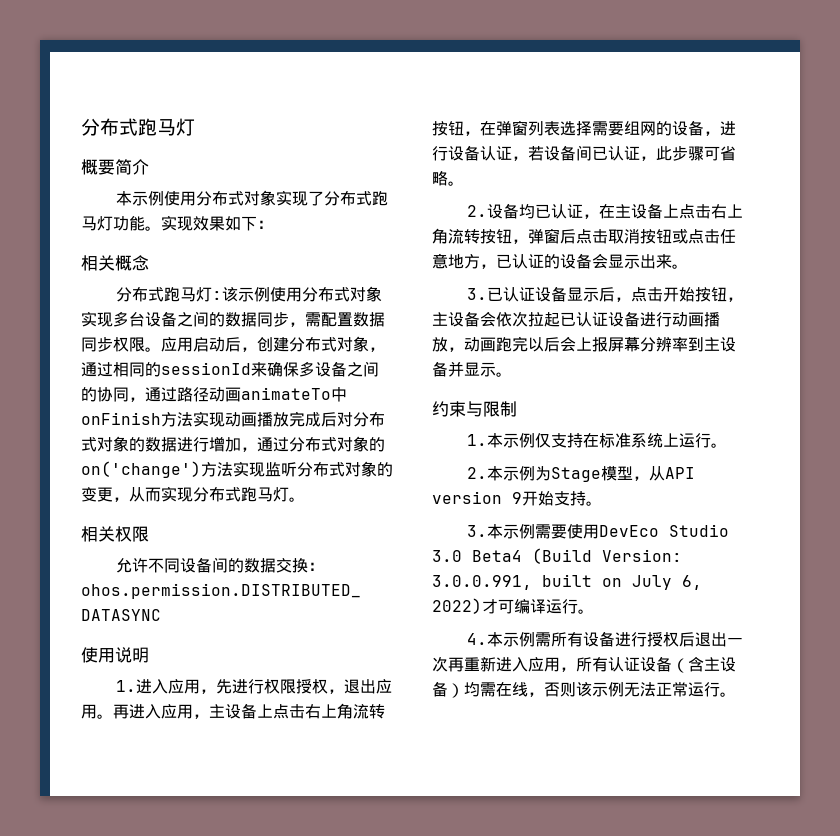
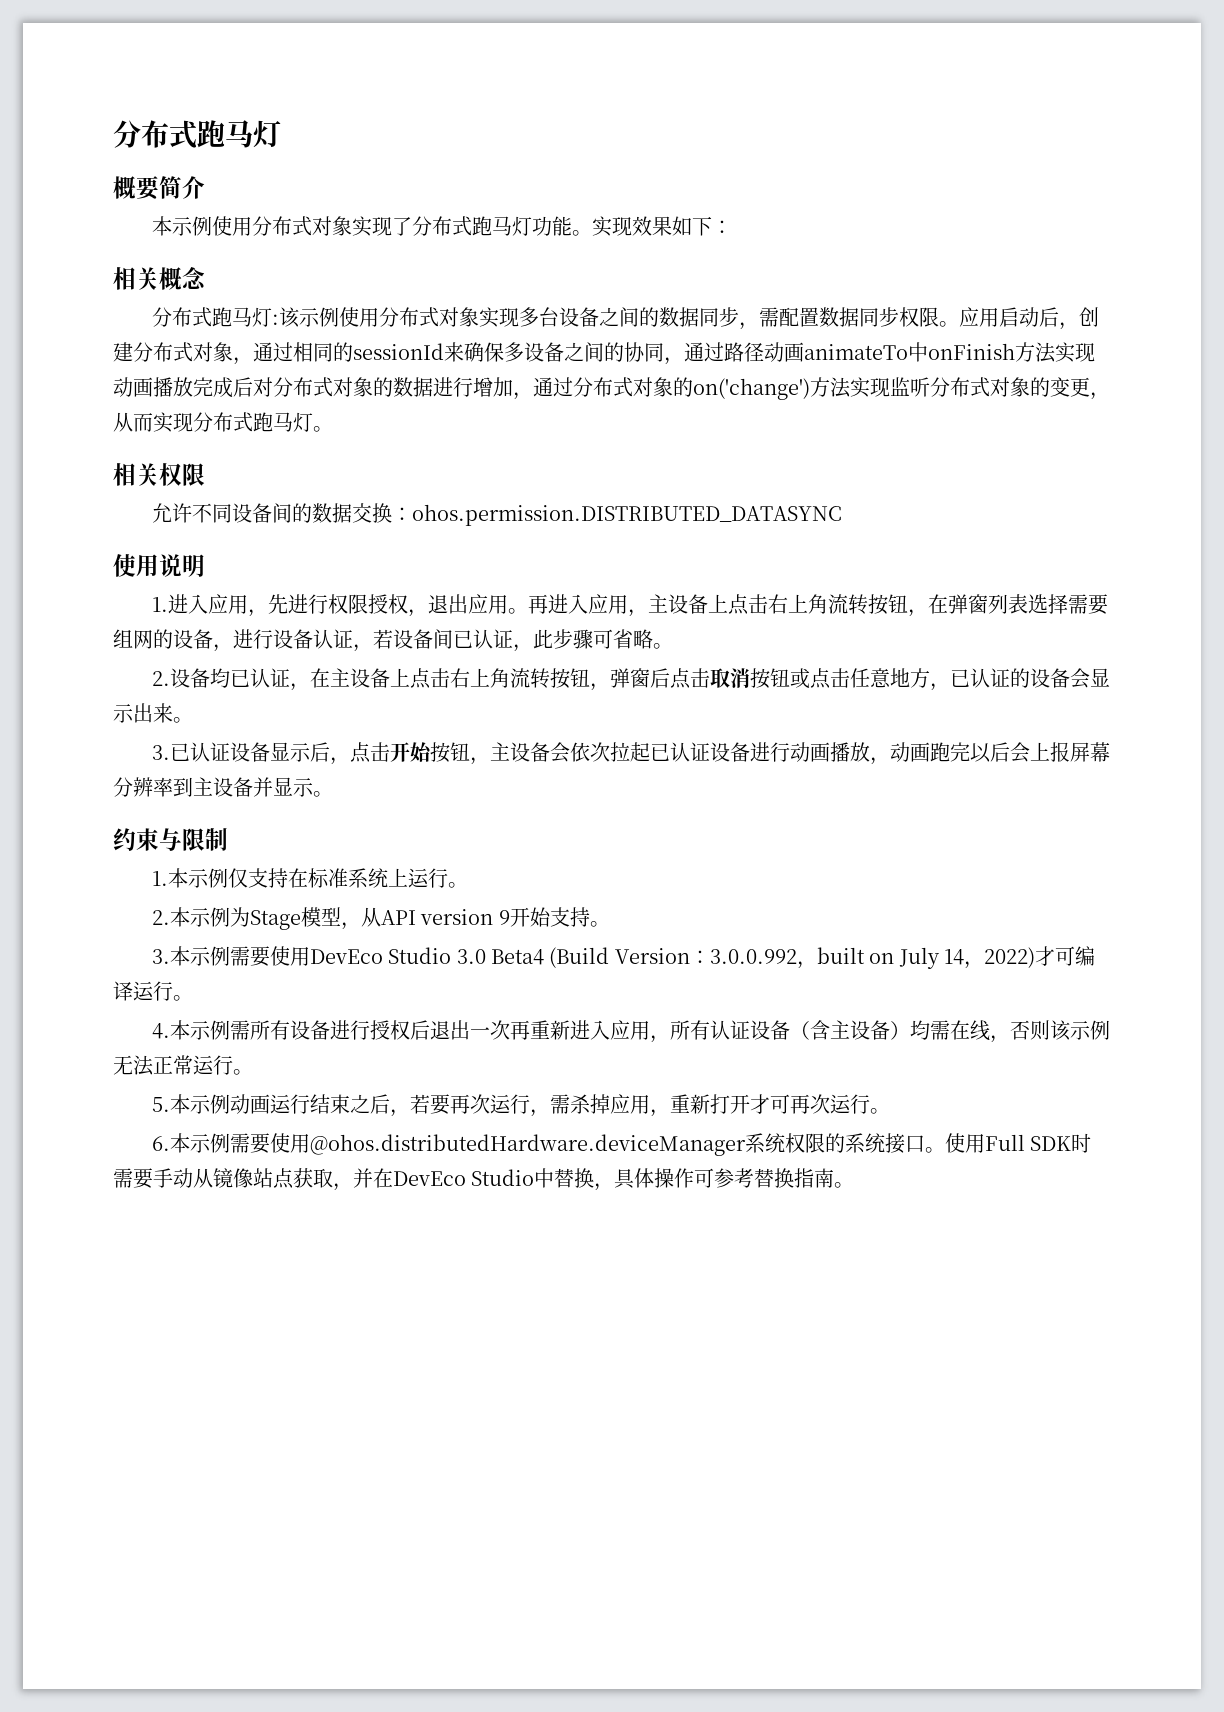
- 3.本示例需要使用DevEco Studio 3.0 Beta4 (Build Version: 3.0.0.991, built on July 6, 2022)才可编译运行。
+ 3.本示例需要使用DevEco Studio 3.0 Beta4 (Build Version：3.0.0.992，built on July 14，2022)才可编译运行。
+ 5.本示例动画运行结束之后，若要再次运行，需杀掉应用，重新打开才可再次运行。
+ 6.本示例需要使用@ohos.distributedHardware.deviceManager系统权限的系统接口。使用Full SDK时需要手动从镜像站点获取，并在DevEco Studio中替换，具体操作可参考替换指南。

